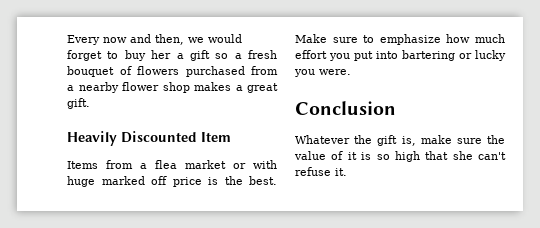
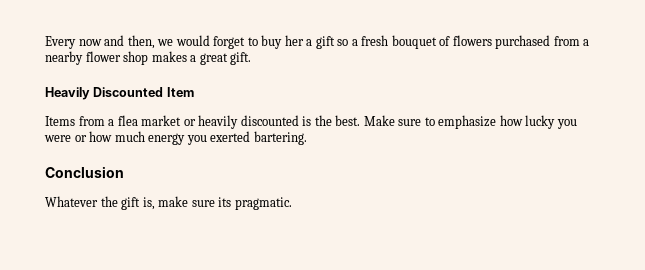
- Items from a flea market or with huge marked off price is the best.
+ Items from a flea market or heavily discounted is the best.
- Make sure to emphasize how much effort you put into bartering or lucky you were.
+ Make sure to emphasize how lucky you were or how much energy you exerted bartering.
- Whatever the gift is, make sure the value of it is so high that she can't refuse it.
+ Whatever the gift is, make sure its pragmatic.

